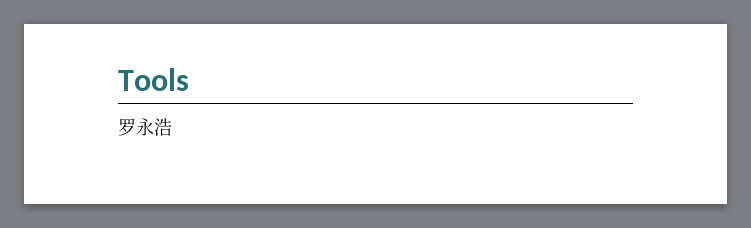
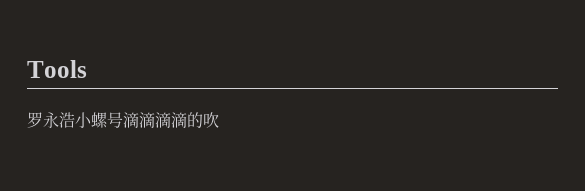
- 罗永浩
+ 罗永浩小螺号滴滴滴滴的吹

